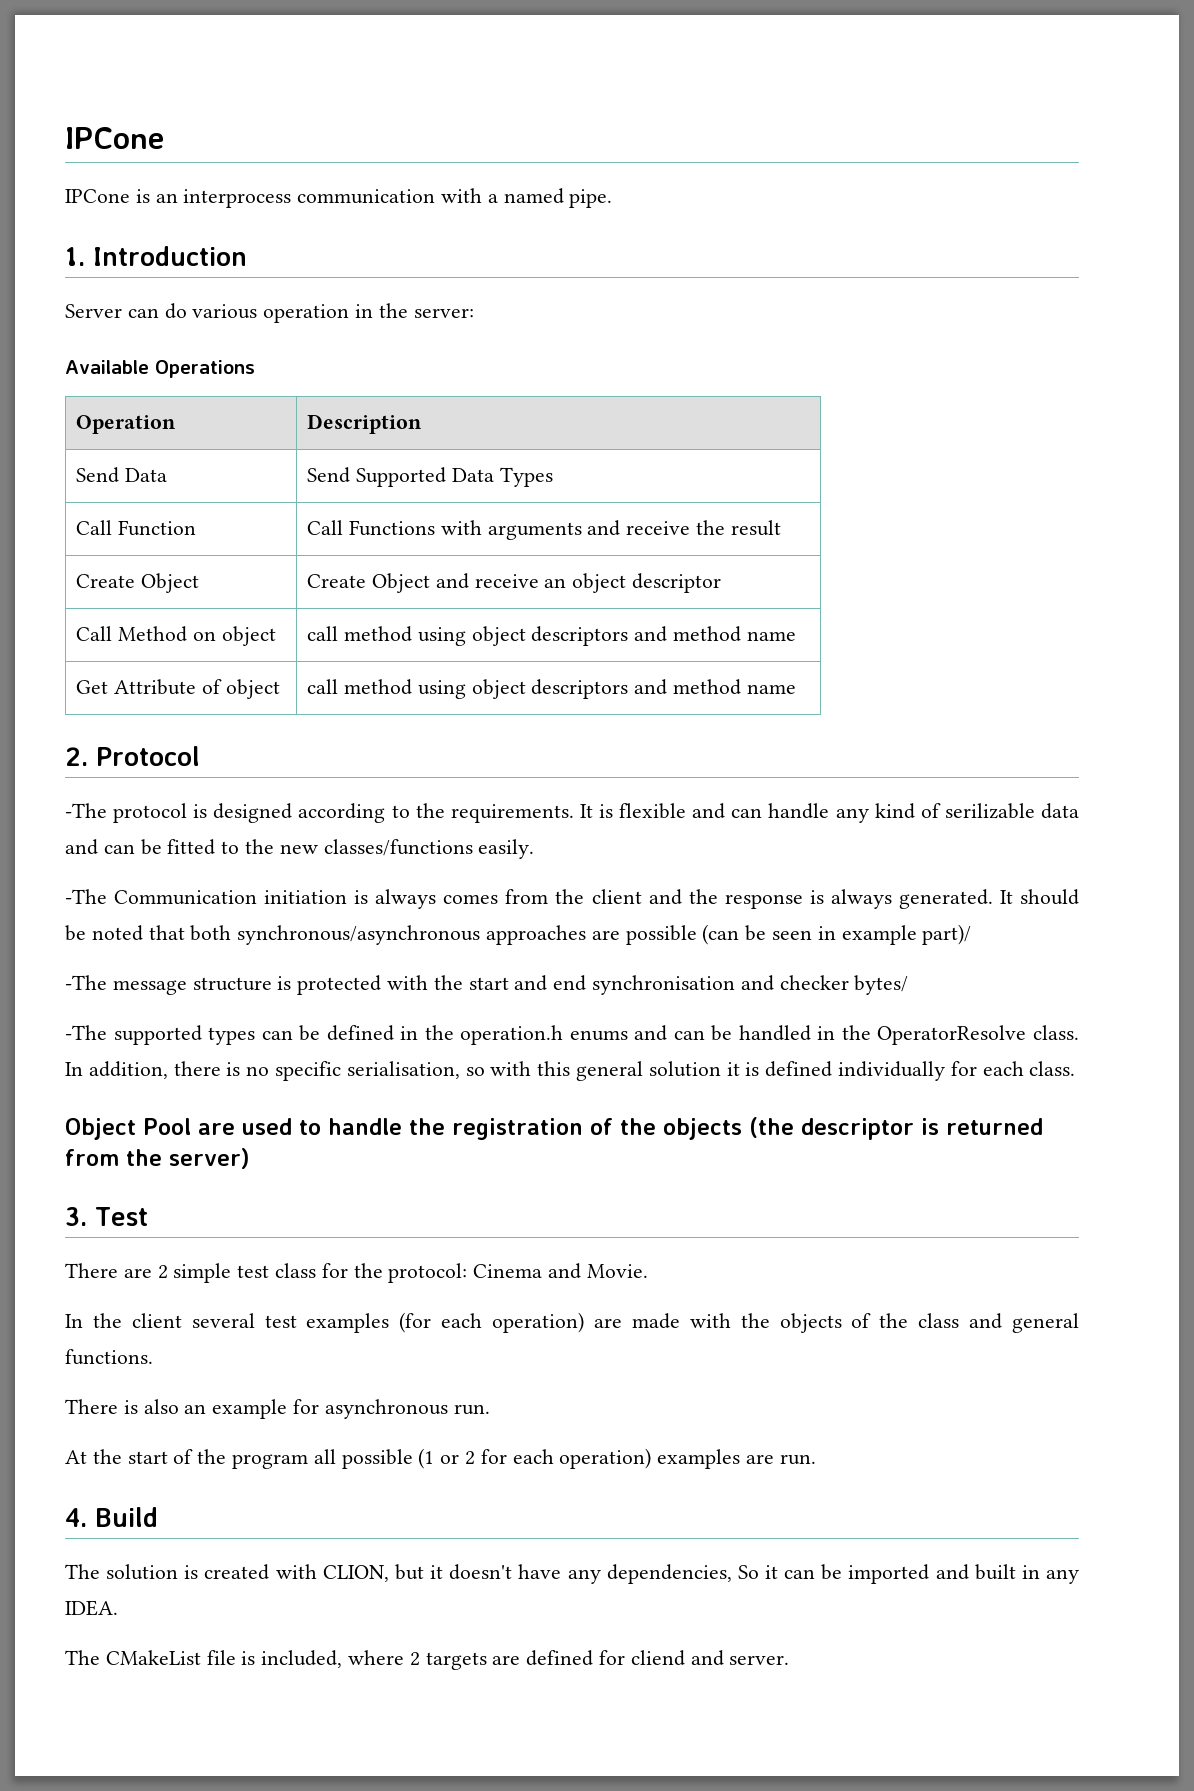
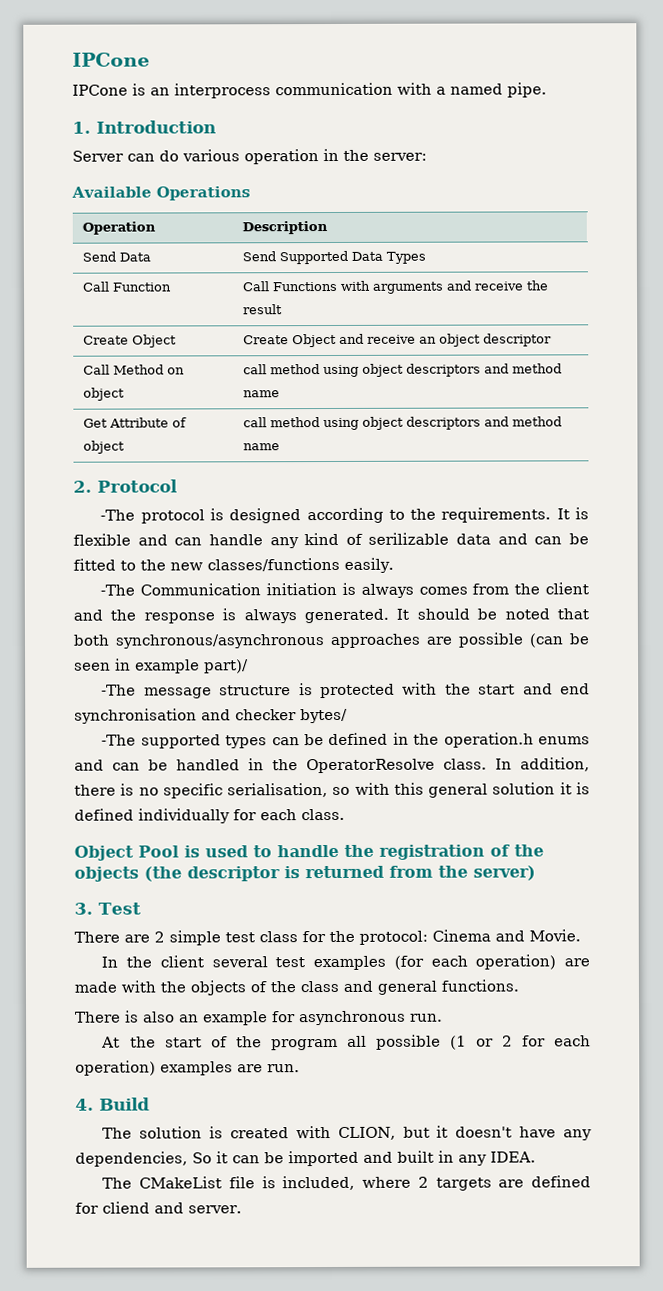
- Object Pool are used to handle the registration of the objects (the descriptor is returned from the server)
+ Object Pool is used to handle the registration of the objects (the descriptor is returned from the server)

